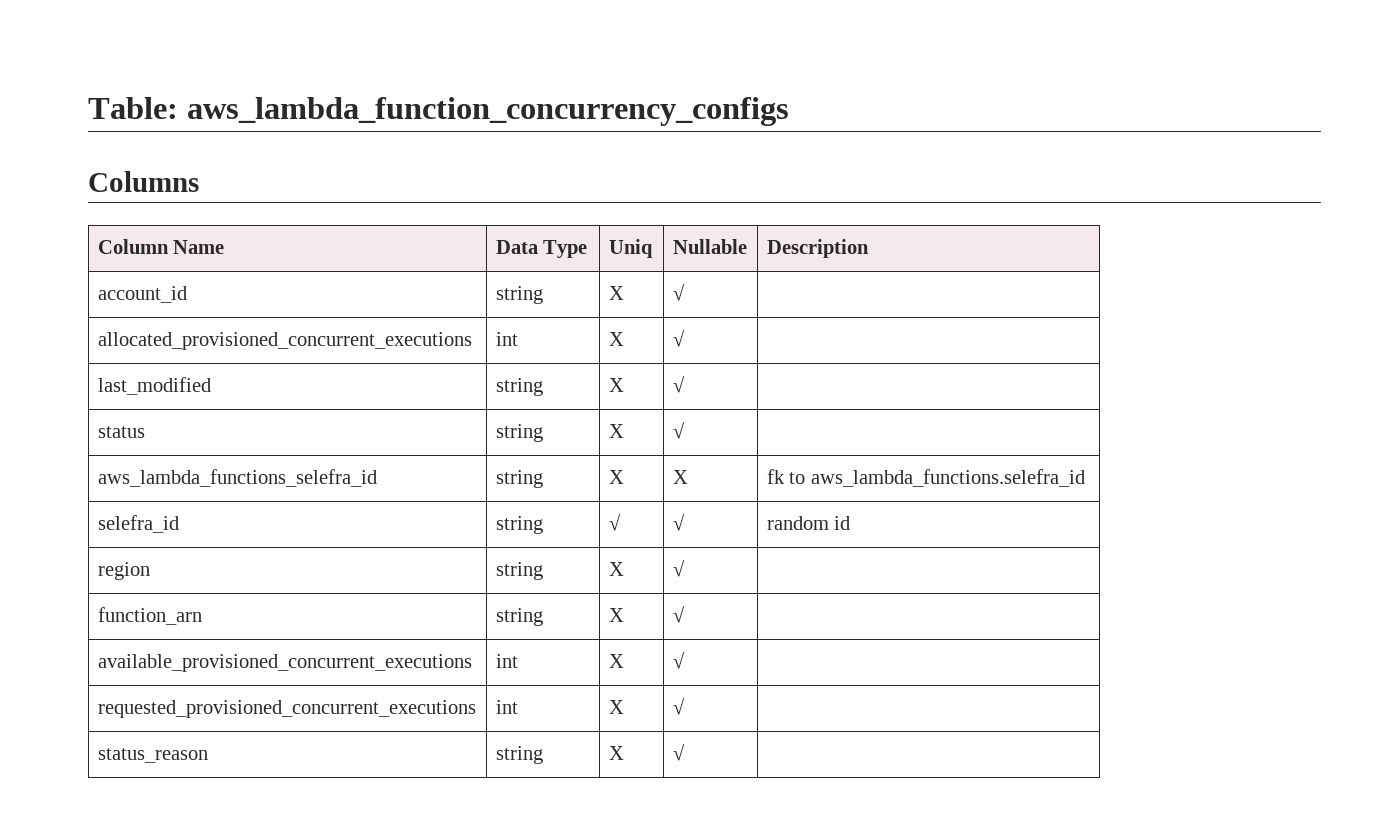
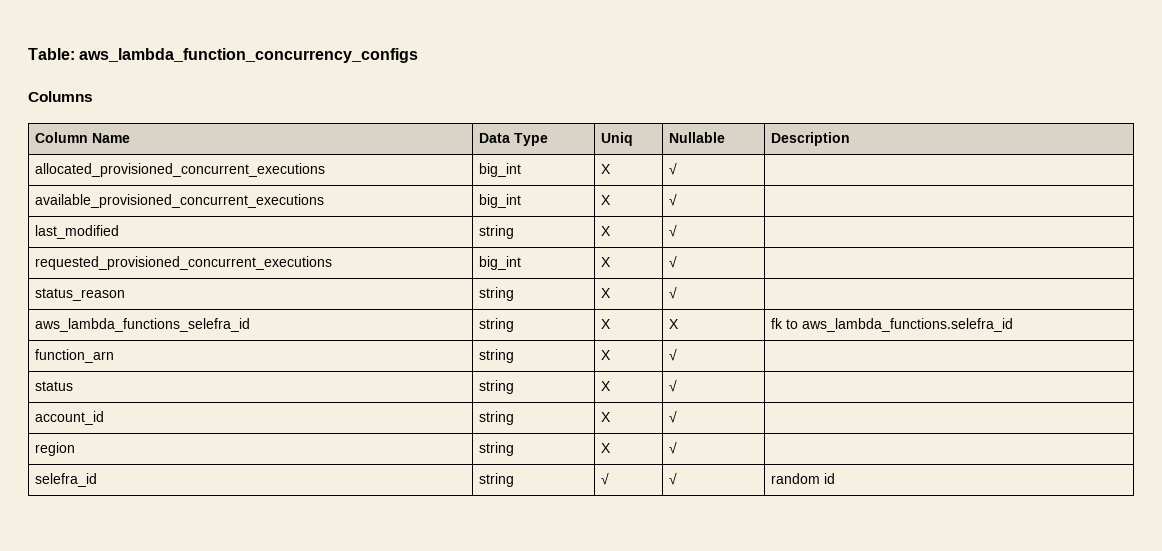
- account_id | string | X | √ |
- allocated_provisioned_concurrent_executions | int | X | √ |
+ allocated_provisioned_concurrent_executions | big_int | X | √ |
+ available_provisioned_concurrent_executions | big_int | X | √ |
- status | string | X | √ |
+ requested_provisioned_concurrent_executions | big_int | X | √ |
+ status_reason | string | X | √ |
+ function_arn | string | X | √ |
+ status | string | X | √ |
+ account_id | string | X | √ |
+ region | string | X | √ |
- region | string | X | √ |
- function_arn | string | X | √ |
- available_provisioned_concurrent_executions | int | X | √ |
- requested_provisioned_concurrent_executions | int | X | √ |
- status_reason | string | X | √ |

